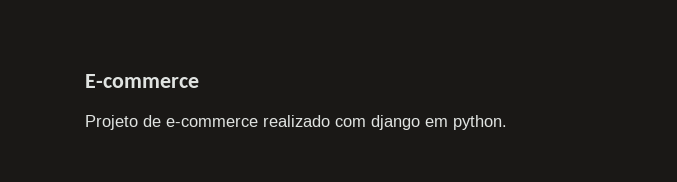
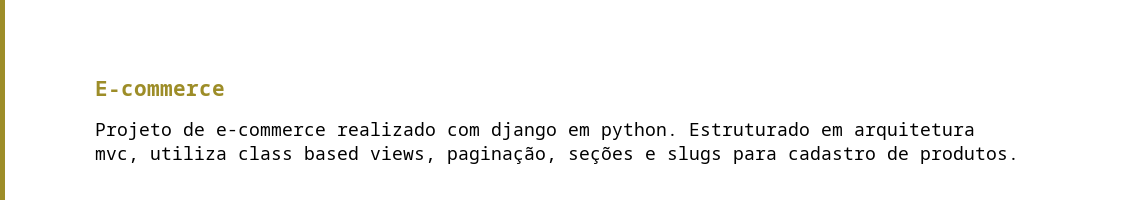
+ Estruturado em arquitetura mvc, utiliza class based views, paginação, seções e slugs para cadastro de produtos.

